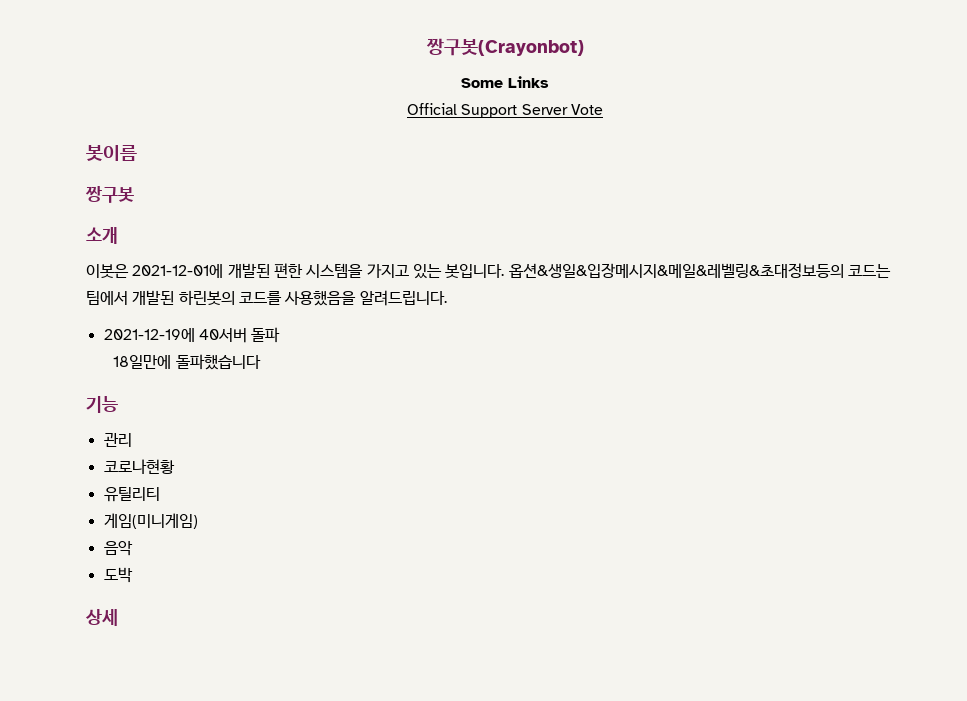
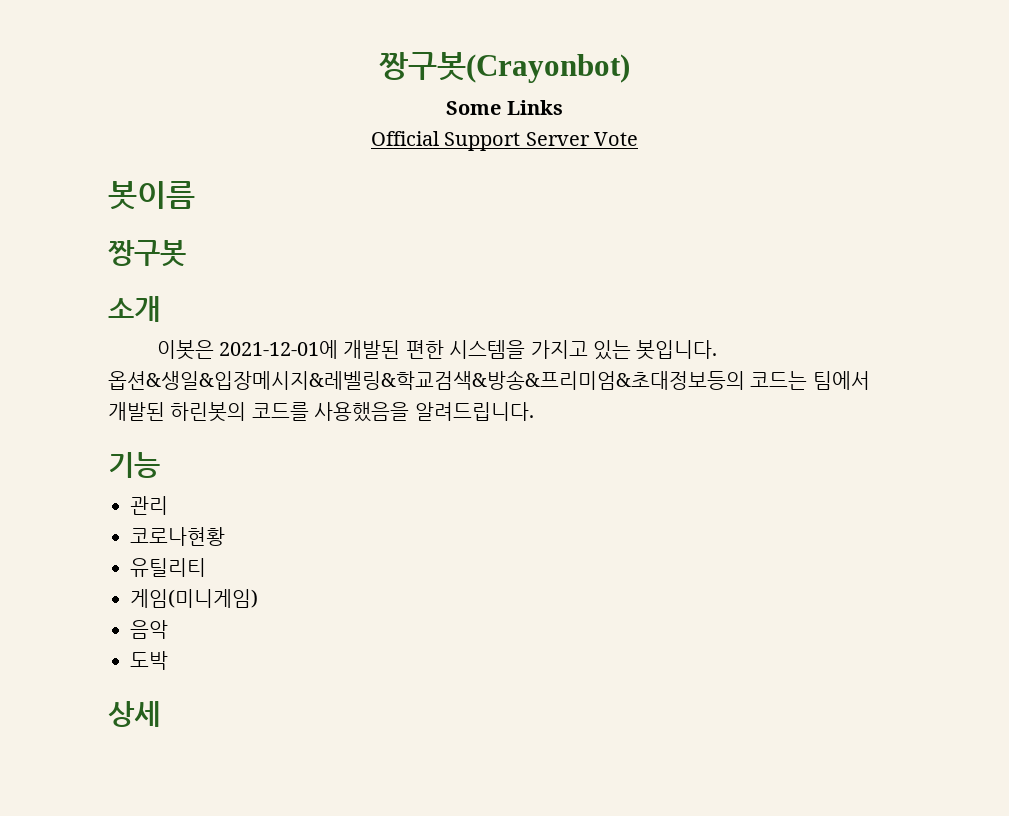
- 옵션&생일&입장메시지&메일&레벨링&초대정보등의 코드는 팀에서 개발된 하린봇의 코드를 사용했음을 알려드립니다.
+ 옵션&생일&입장메시지&레벨링&학교검색&방송&프리미엄&초대정보등의 코드는 팀에서 개발된 하린봇의 코드를 사용했음을 알려드립니다.
- 2021-12-19에 40서버 돌파
- 18일만에 돌파했습니다

